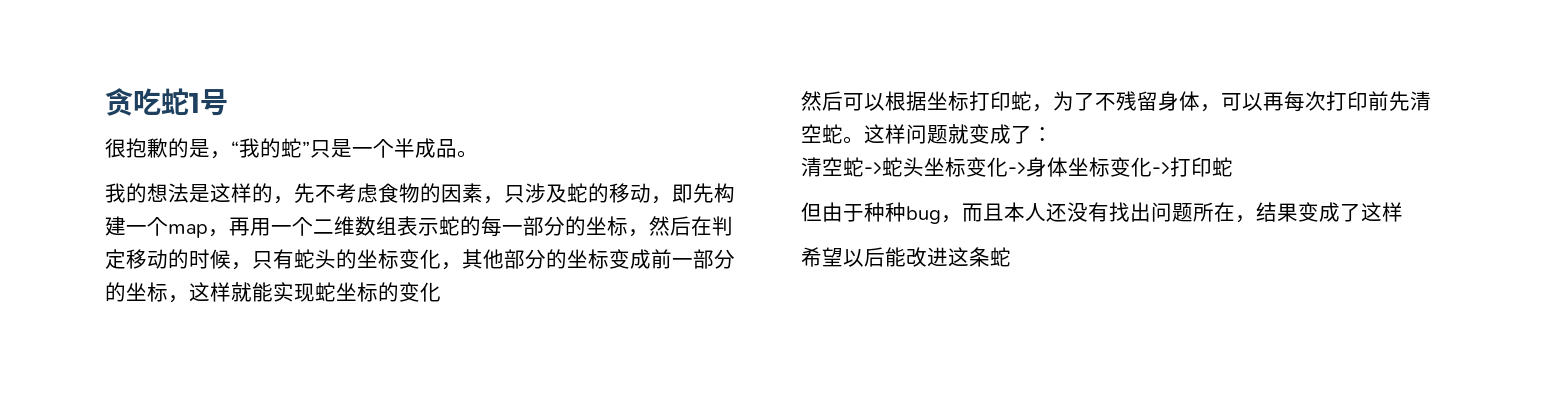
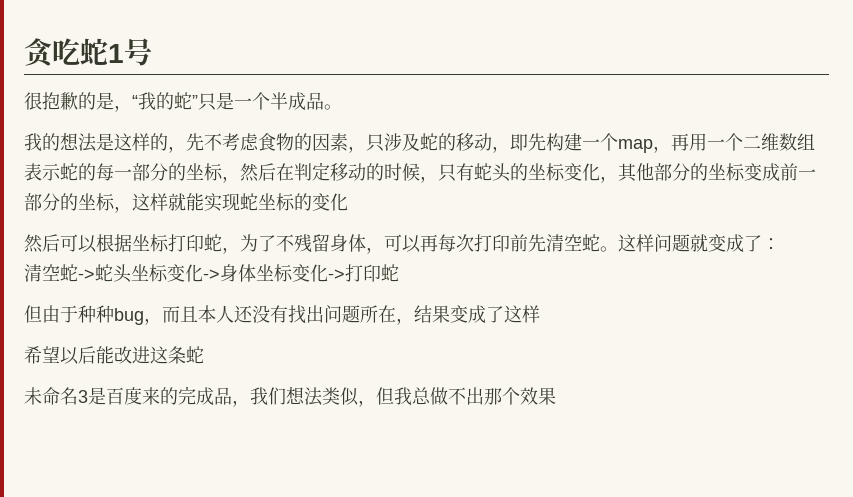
+ 未命名3是百度来的完成品，我们想法类似，但我总做不出那个效果

